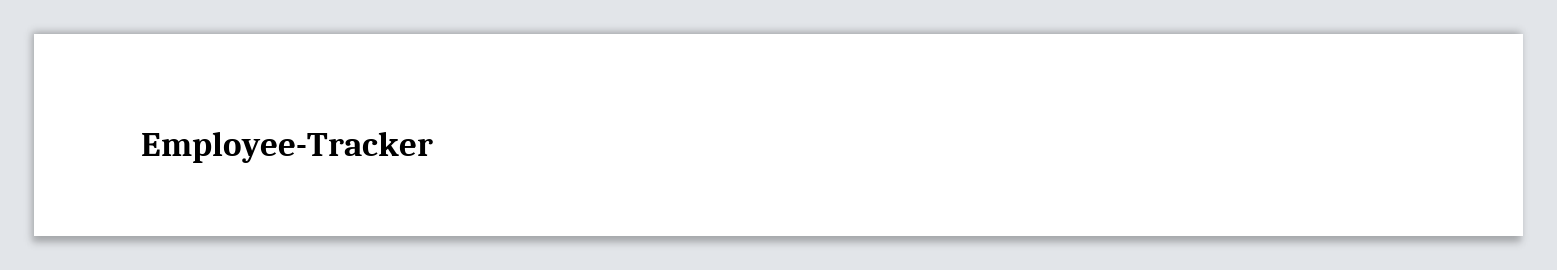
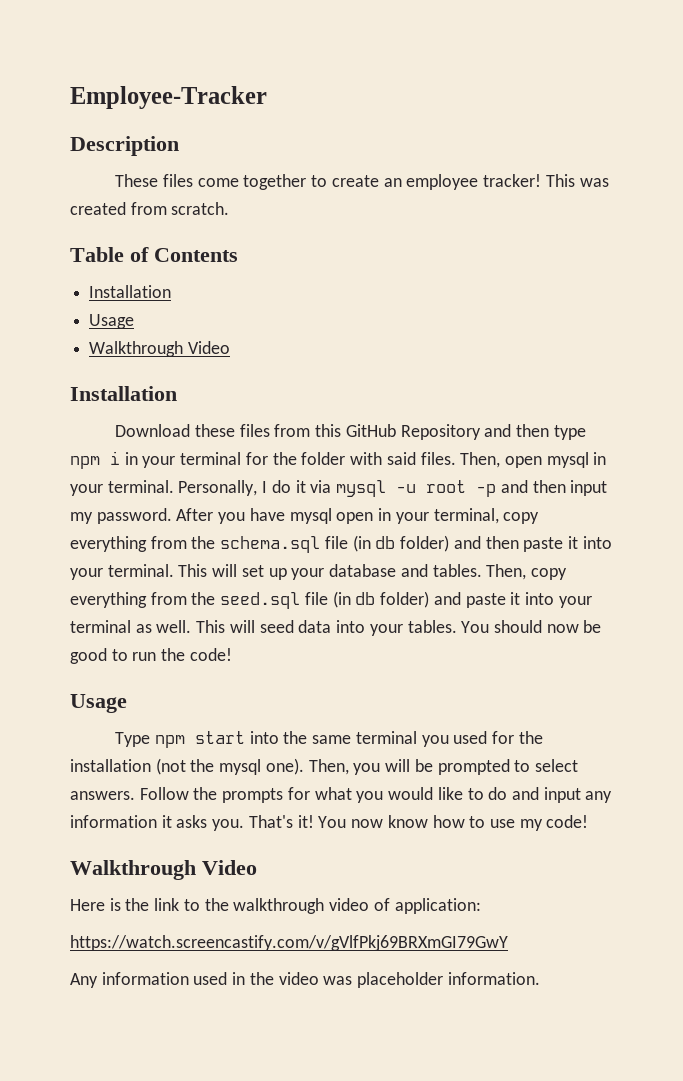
+ Description
+ These files come together to create an employee tracker! This was created from scratch.
+ Table of Contents
+ Installation
+ Usage
+ Walkthrough Video
+ Installation
+ Download these files from this GitHub Repository and then type npm i in your terminal for the folder with said files. Then, open mysql in your terminal. Personally, I do it via mysql -u root -p and then input my password. After you have mysql open in your terminal, copy everything from the schema.sql file (in db folder) and then paste it into your terminal. This will set up your database and tables. Then, copy everything from the seed.sql file (in db folder) and paste it into your terminal as well. This will seed data into your tables. You should now be good to run the code!
+ Usage
+ Type npm start into the same terminal you used for the installation (not the mysql one). Then, you will be prompted to select answers. Follow the prompts for what you would like to do and input any information it asks you. That's it! You now know how to use my code!
+ Walkthrough Video
+ Here is the link to the walkthrough video of application:
+ https://watch.screencastify.com/v/gVlfPkj69BRXmGI79GwY
+ Any information used in the video was placeholder information.

